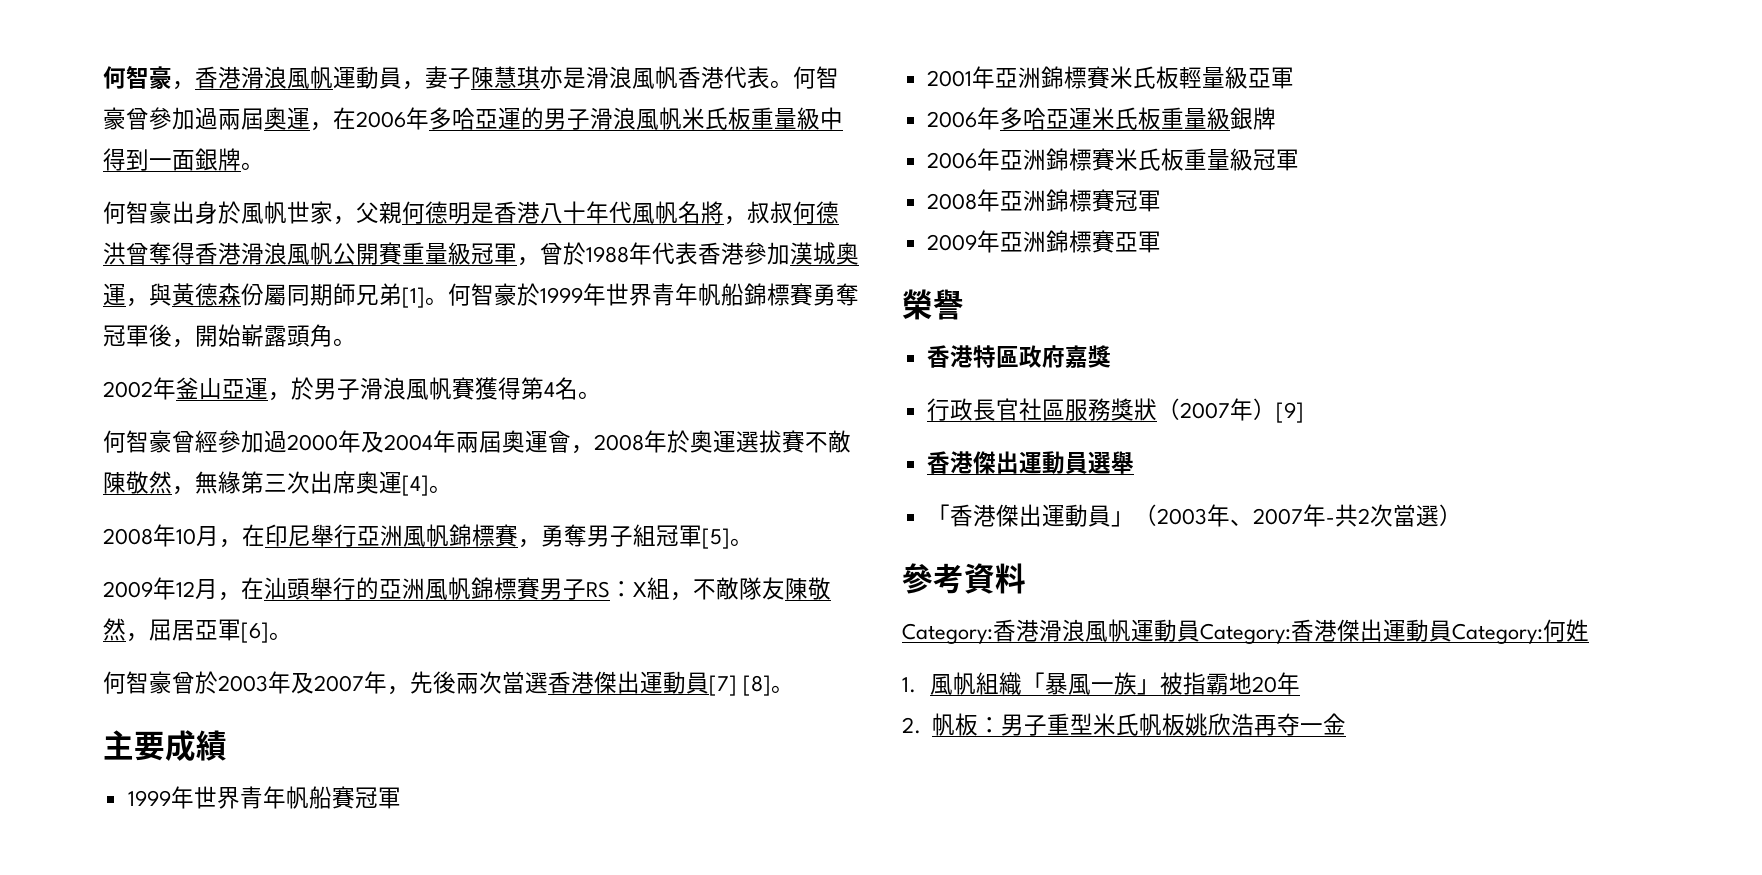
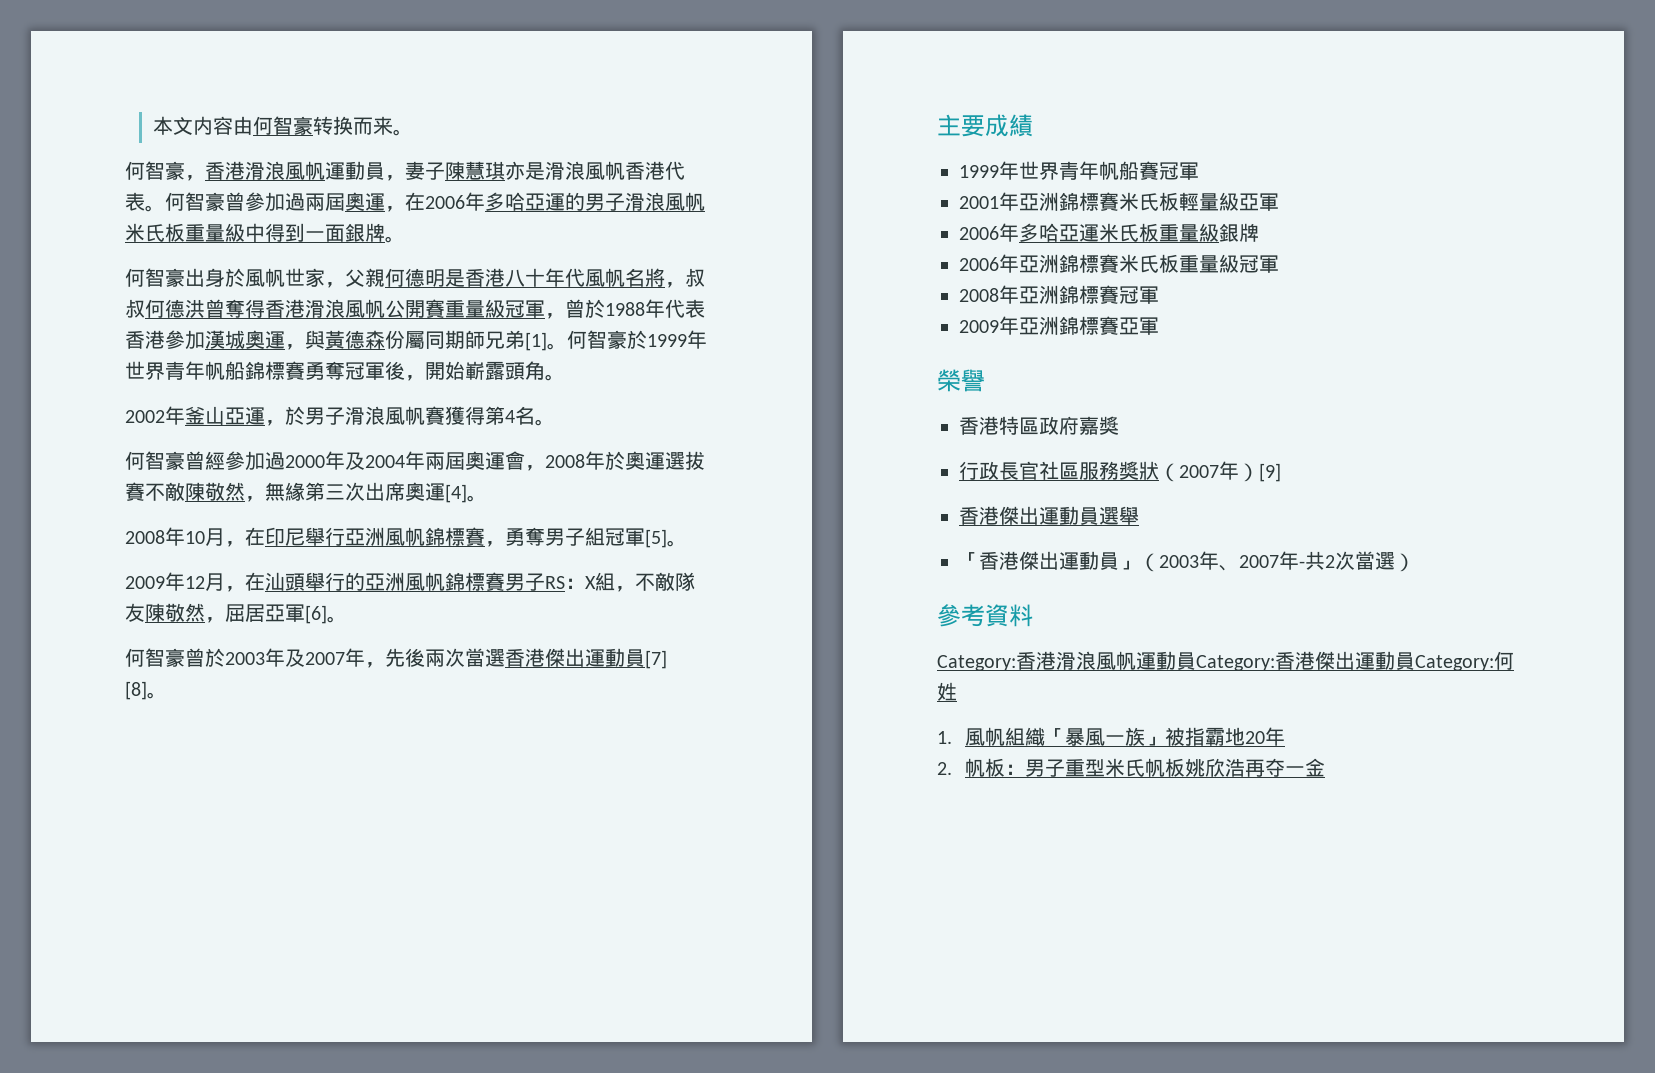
+ 本文内容由何智豪转换而来。

